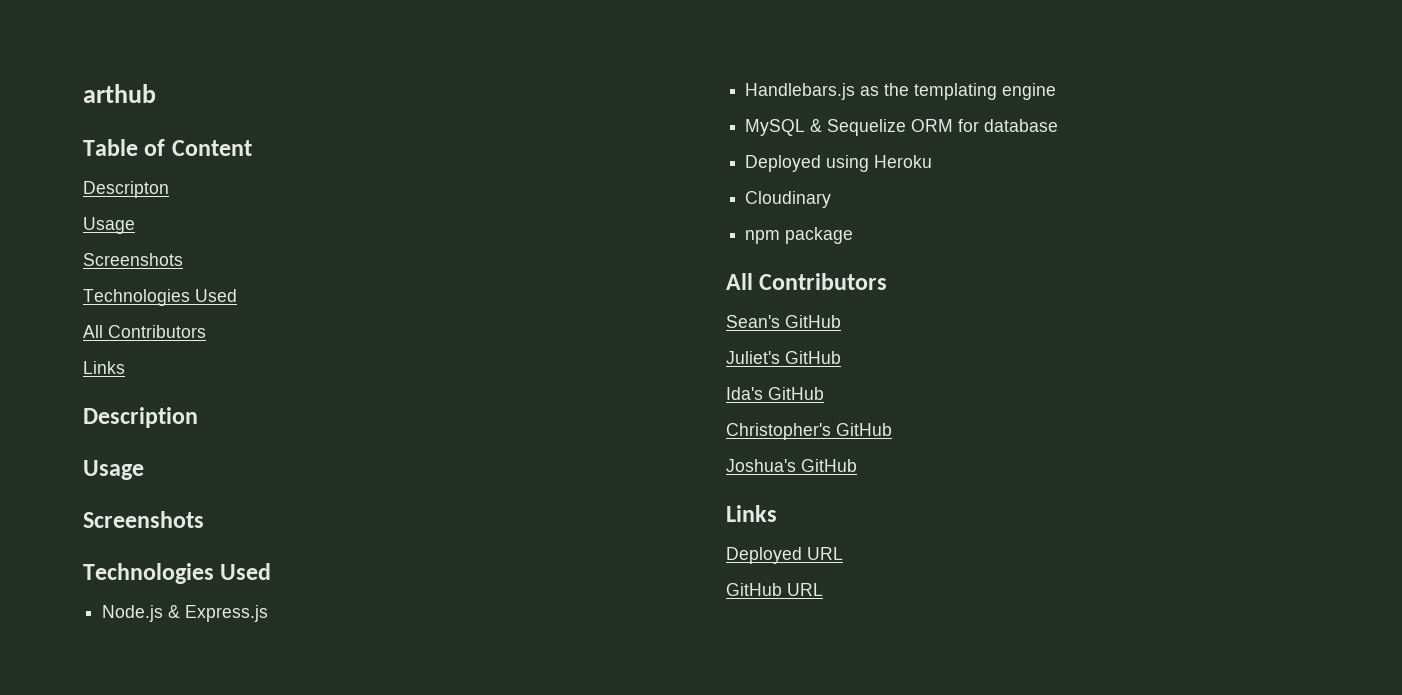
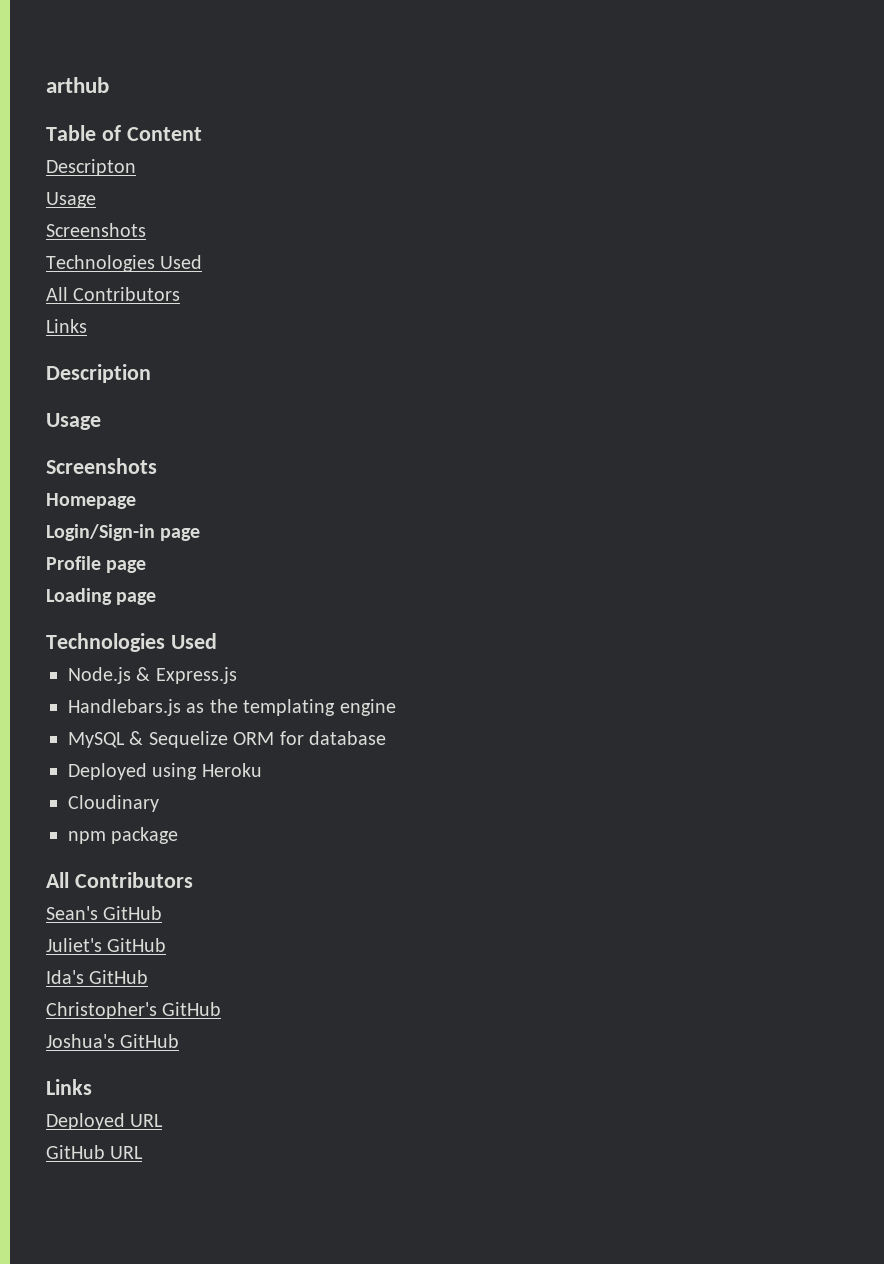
+ Homepage
+ Login/Sign-in page
+ Profile page
+ Loading page

